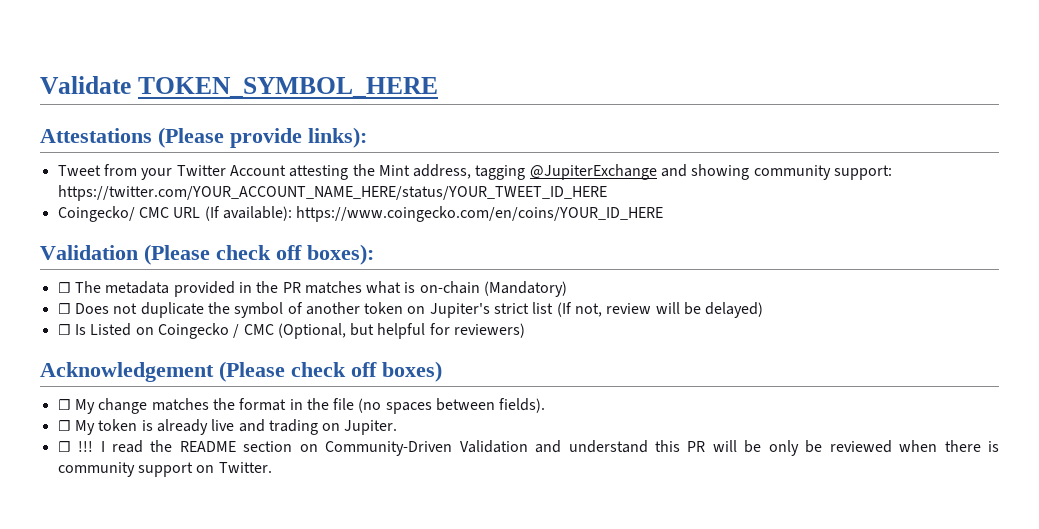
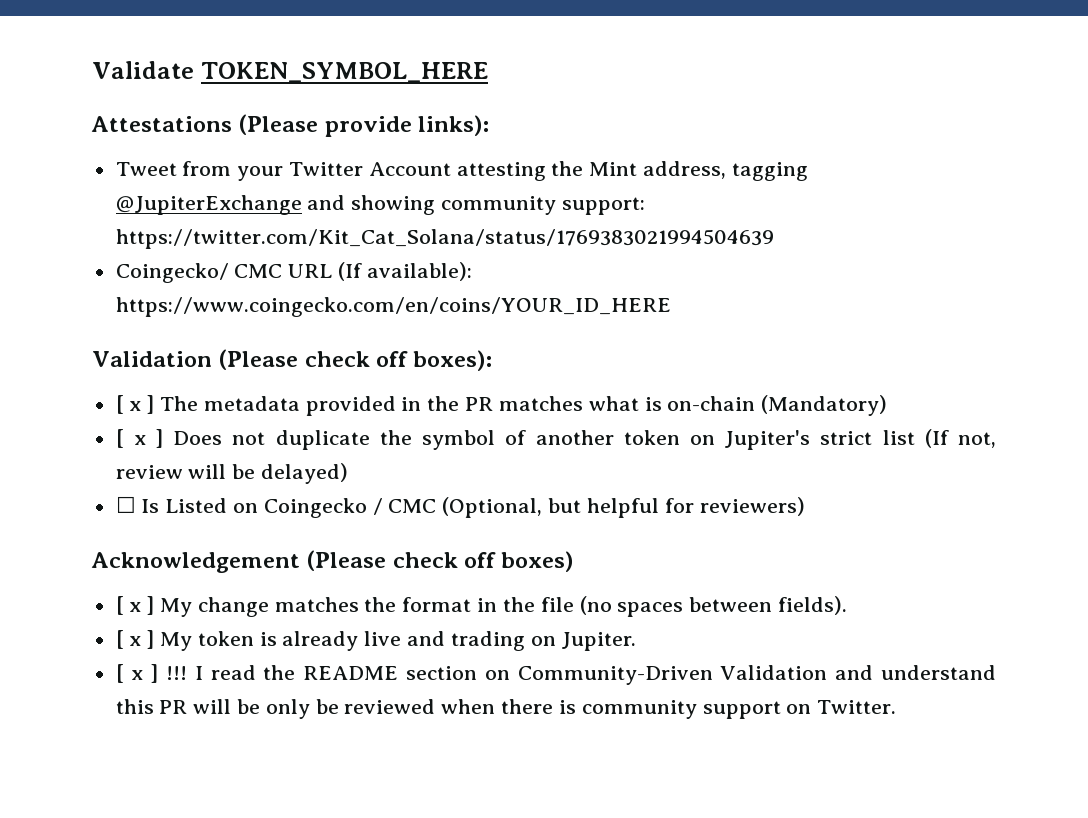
- Tweet from your Twitter Account attesting the Mint address, tagging @JupiterExchange and showing community support: https://twitter.com/YOUR_ACCOUNT_NAME_HERE/status/YOUR_TWEET_ID_HERE
+ Tweet from your Twitter Account attesting the Mint address, tagging @JupiterExchange and showing community support: https://twitter.com/Kit_Cat_Solana/status/1769383021994504639
- ☐ The metadata provided in the PR matches what is on-chain (Mandatory)
+ [ x ] The metadata provided in the PR matches what is on-chain (Mandatory)
- ☐ Does not duplicate the symbol of another token on Jupiter's strict list (If not, review will be delayed)
+ [ x ] Does not duplicate the symbol of another token on Jupiter's strict list (If not, review will be delayed)
- ☐ My change matches the format in the file (no spaces between fields).
+ [ x ] My change matches the format in the file (no spaces between fields).
- ☐ My token is already live and trading on Jupiter.
+ [ x ] My token is already live and trading on Jupiter.
- ☐ !!!
+ [ x ] !!!

